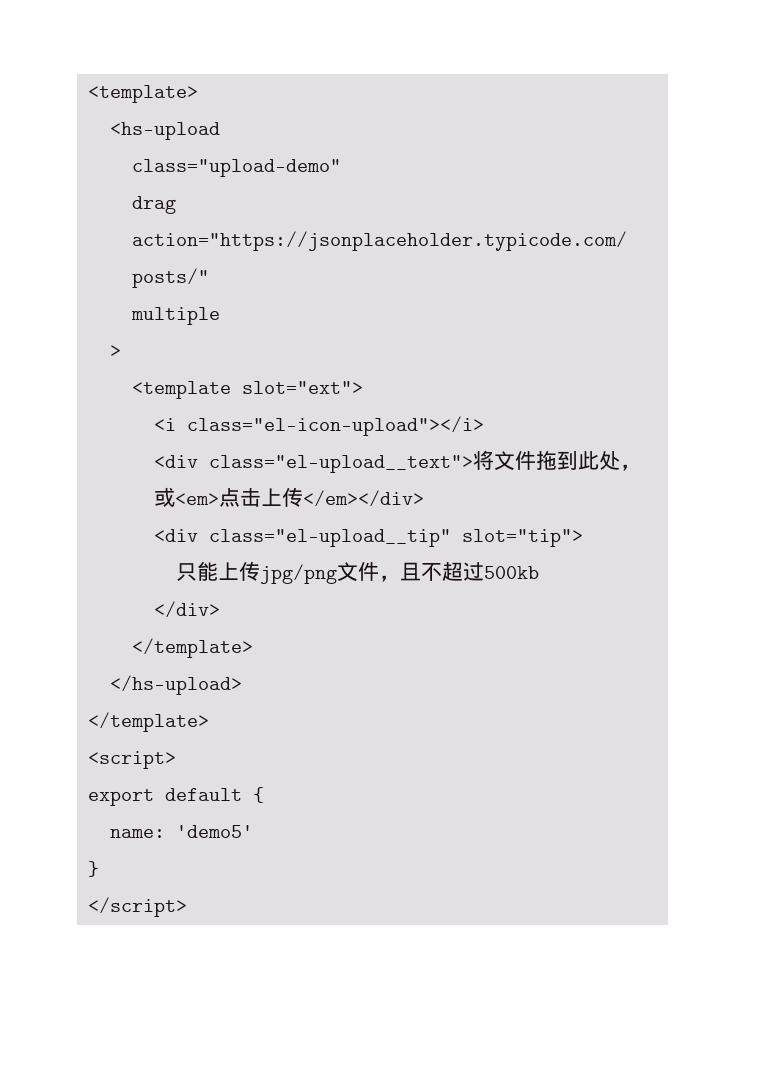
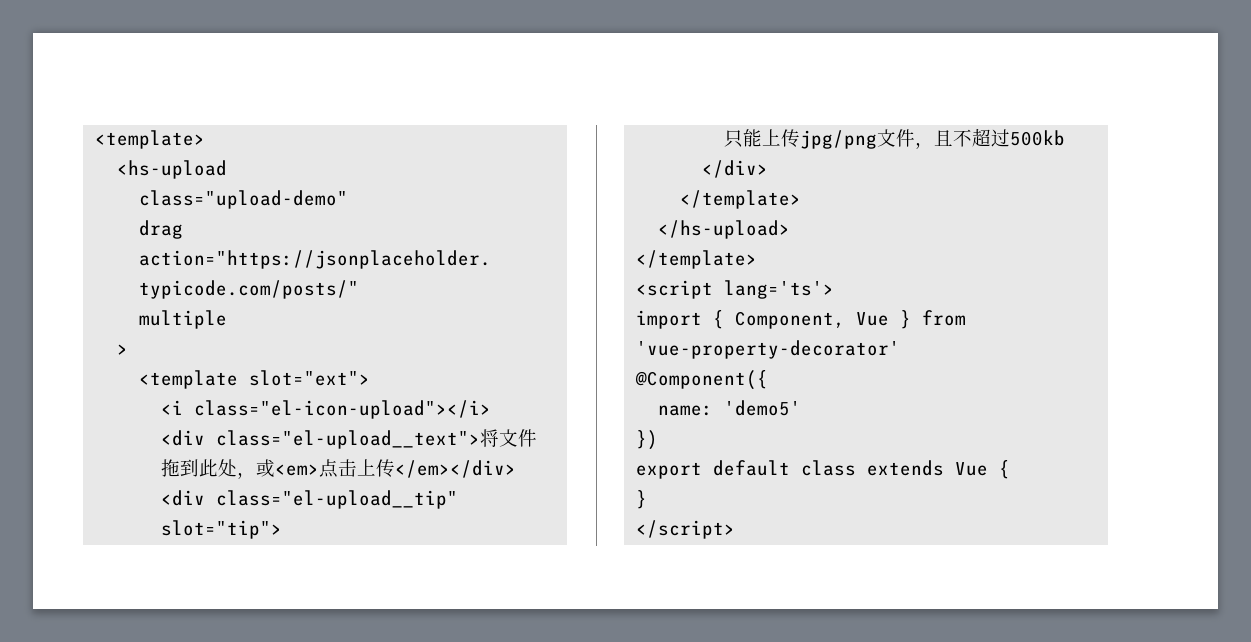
- <script>
- export default {
+ <script lang='ts'>
+ import { Component, Vue } from 'vue-property-decorator'
+ @Component({
  name: 'demo5'
+ })
+ export default class extends Vue {

